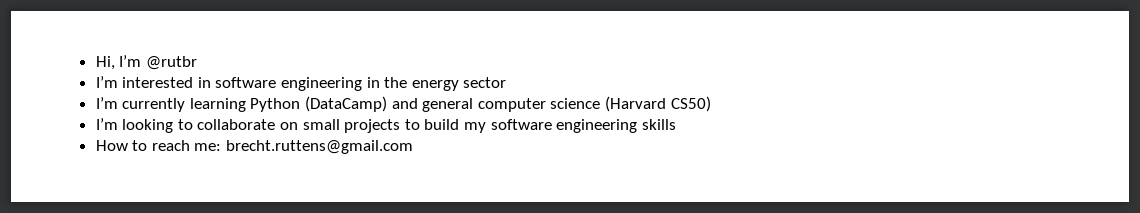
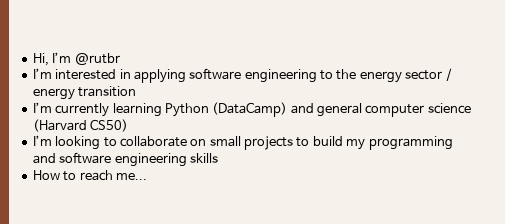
- I’m interested in software engineering in the energy sector
+ I’m interested in applying software engineering to the energy sector / energy transition
- I’m looking to collaborate on small projects to build my software engineering skills
+ I’m looking to collaborate on small projects to build my programming and software engineering skills
- How to reach me: brecht.ruttens@gmail.com
+ How to reach me...

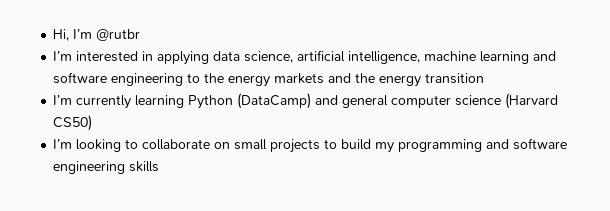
- I’m interested in applying software engineering to the energy sector / energy transition
+ I’m interested in applying data science, artificial intelligence, machine learning and software engineering to the energy markets and the energy transition
- How to reach me...

